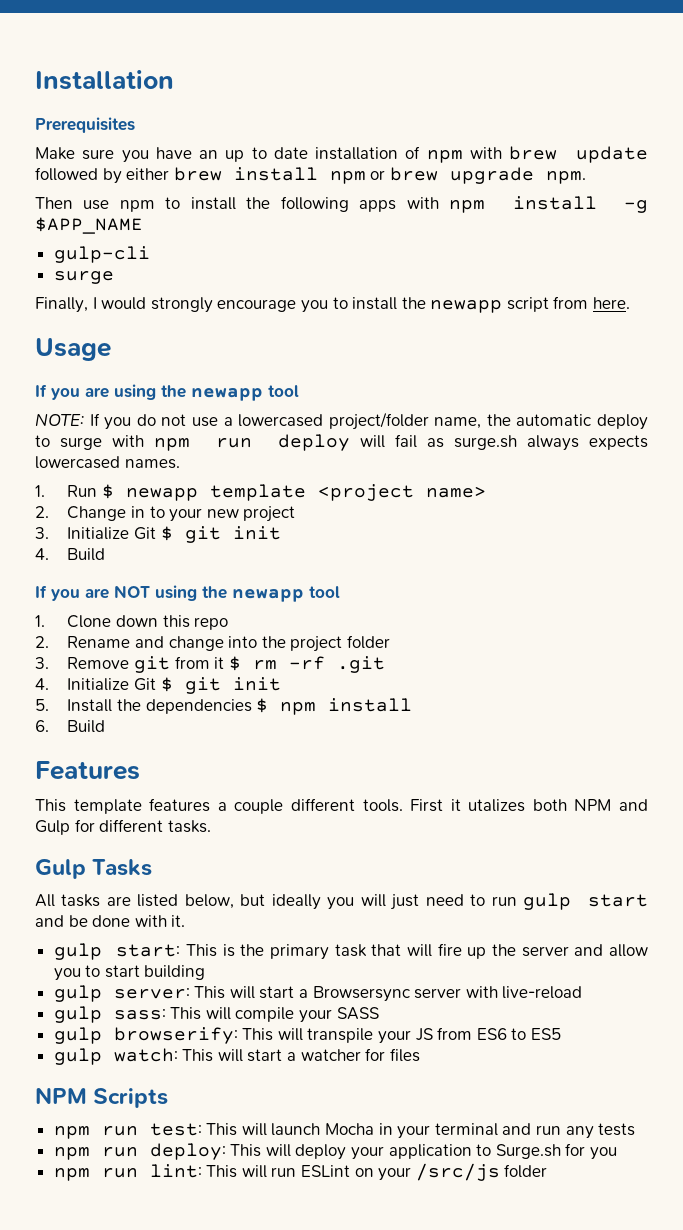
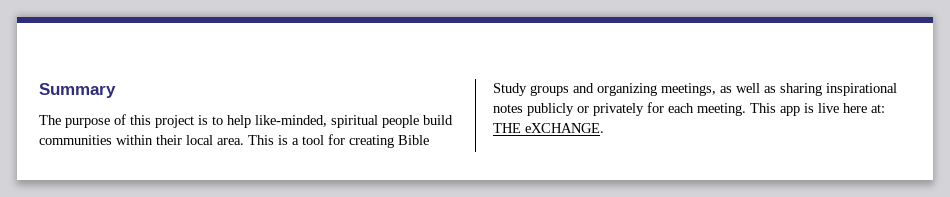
- Installation
- Prerequisites
- Make sure you have an up to date installation of npm with brew update followed by either brew install npm or brew upgrade npm.
- Then use npm to install the following apps with npm install -g $APP_NAME
- gulp-cli
- surge
- Finally, I would strongly encourage you to install the newapp script from here.
- Usage
- If you are using the newapp tool
- NOTE: If you do not use a lowercased project/folder name, the automatic deploy to surge with npm run deploy will fail as surge.sh always expects lowercased names.
- 1. Run $ newapp template <project name>
- 2. Change in to your new project
- 3. Initialize Git $ git init
- 4. Build
- If you are NOT using the newapp tool
- 1. Clone down this repo
- 2. Rename and change into the project folder
- 3. Remove git from it $ rm -rf .git
- 4. Initialize Git $ git init
- 5. Install the dependencies $ npm install
- 6. Build
- Features
- This template features a couple different tools. First it utalizes both NPM and Gulp for different tasks.
- Gulp Tasks
- All tasks are listed below, but ideally you will just need to run gulp start and be done with it.
- gulp start: This is the primary task that will fire up the server and allow you to start building
- gulp server: This will start a Browsersync server with live-reload
- gulp sass: This will compile your SASS
- gulp browserify: This will transpile your JS from ES6 to ES5
- gulp watch: This will start a watcher for files
- NPM Scripts
- npm run test: This will launch Mocha in your terminal and run any tests
- npm run deploy: This will deploy your application to Surge.sh for you
- npm run lint: This will run ESLint on your /src/js folder
+ Summary
+ The purpose of this project is to help like-minded, spiritual people build communities within their local area. This is a tool for creating Bible Study groups and organizing meetings, as well as sharing inspirational notes publicly or privately for each meeting. This app is live here at: THE eXCHANGE.

